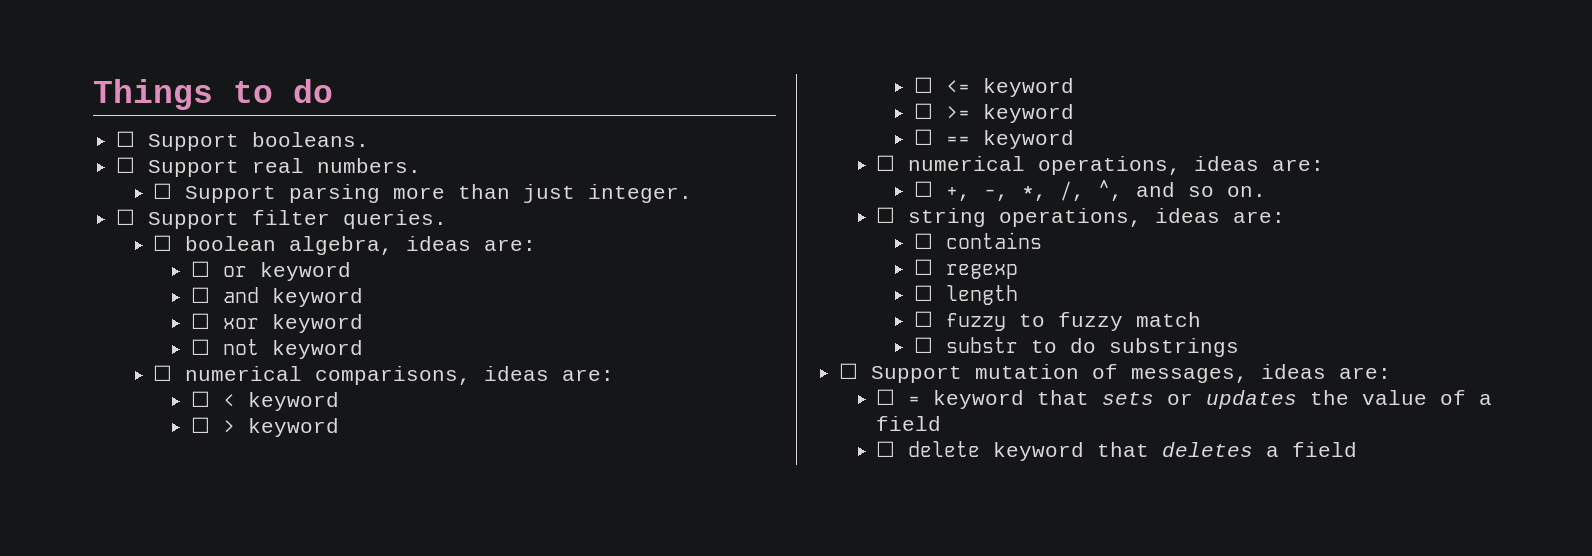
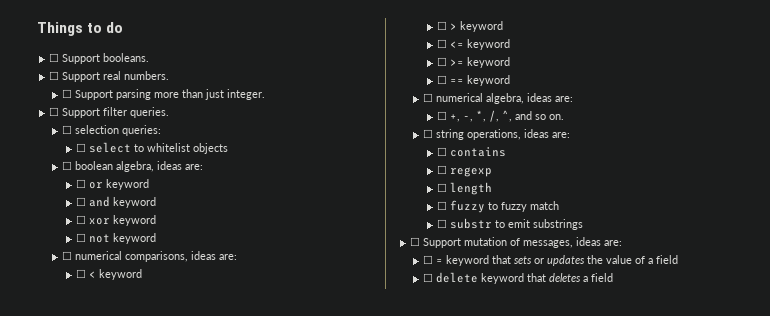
+ ☐ selection queries:
+ ☐ select to whitelist objects
- ☐ numerical operations, ideas are:
+ ☐ numerical algebra, ideas are:
- ☐ substr to do substrings
+ ☐ substr to emit substrings

